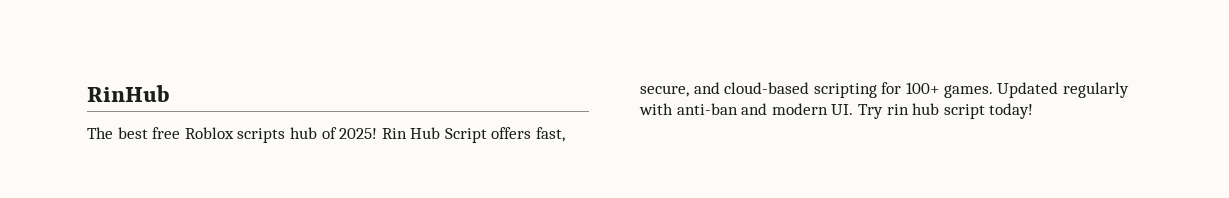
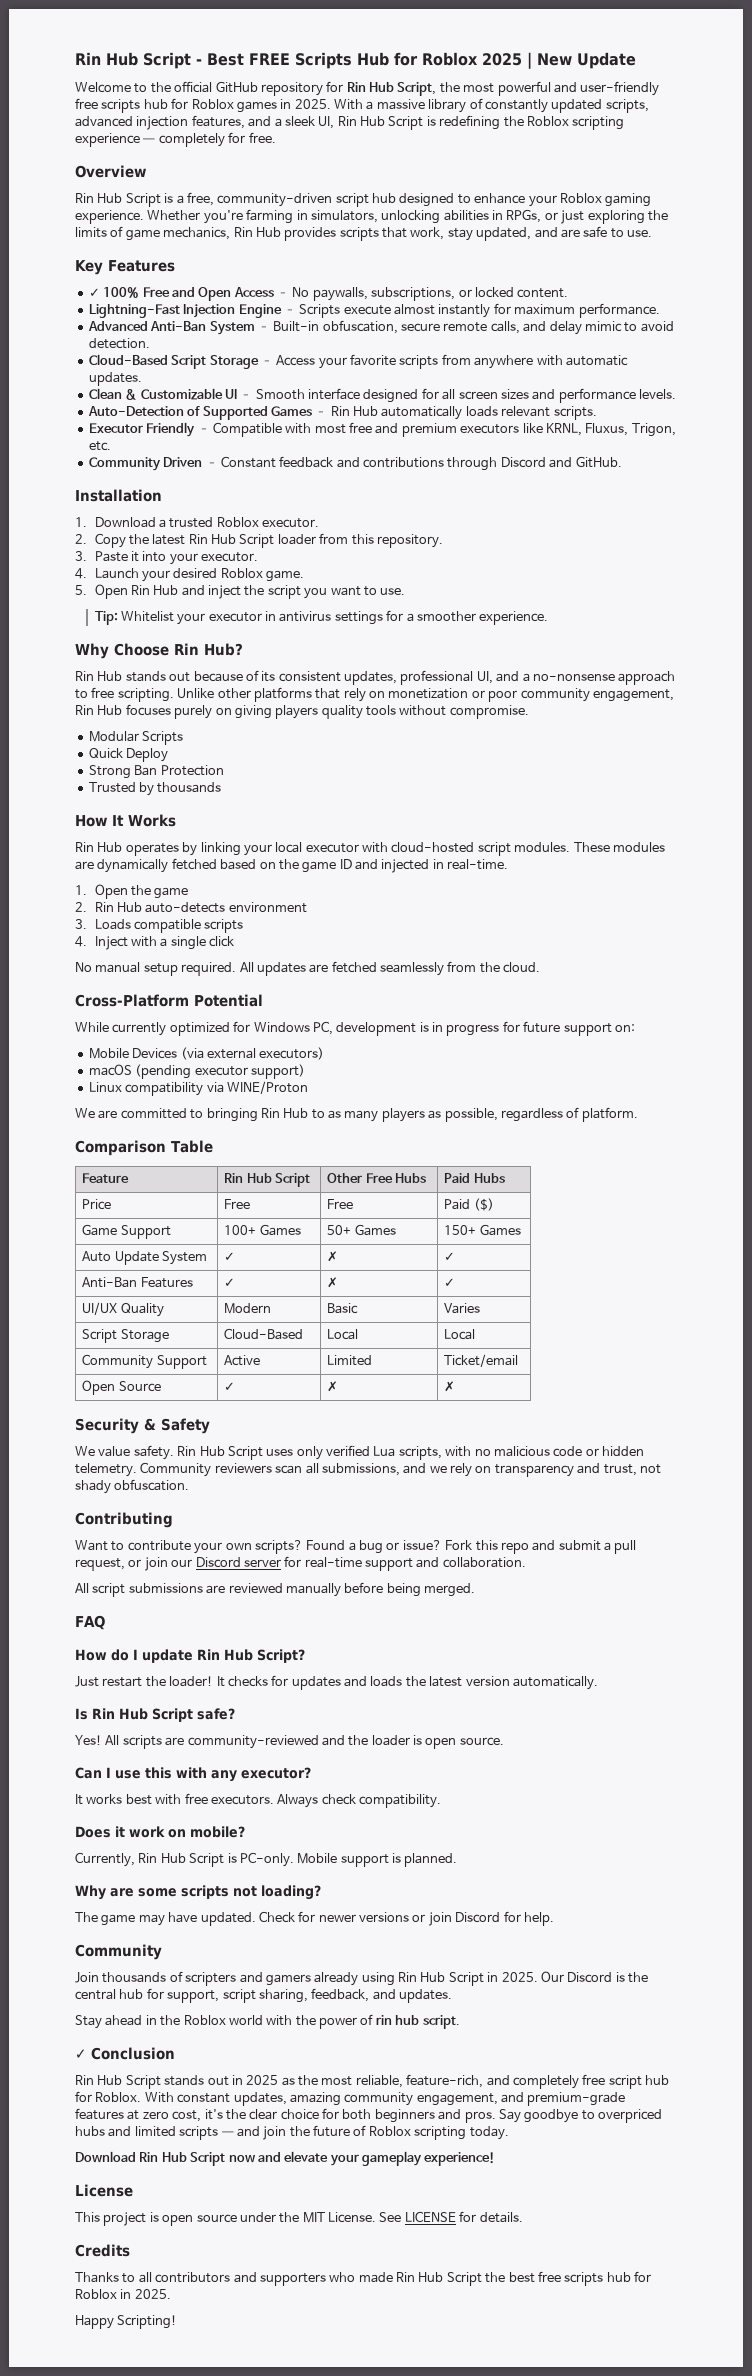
- RinHub
- The best free Roblox scripts hub of 2025! Rin Hub Script offers fast, secure, and cloud-based scripting for 100+ games. Updated regularly with anti-ban and modern UI. Try rin hub script today!
+ Rin Hub Script - Best FREE Scripts Hub for Roblox 2025 | New Update
+ Welcome to the official GitHub repository for Rin Hub Script, the most powerful and user-friendly free scripts hub for Roblox games in 2025. With a massive library of constantly updated scripts, advanced injection features, and a sleek UI, Rin Hub Script is redefining the Roblox scripting experience — completely for free.
+ Overview
+ Rin Hub Script is a free, community-driven script hub designed to enhance your Roblox gaming experience. Whether you're farming in simulators, unlocking abilities in RPGs, or just exploring the limits of game mechanics, Rin Hub provides scripts that work, stay updated, and are safe to use.
+ Key Features
+ ✓ 100% Free and Open Access – No paywalls, subscriptions, or locked content.
+ Lightning-Fast Injection Engine – Scripts execute almost instantly for maximum performance.
+ Advanced Anti-Ban System – Built-in obfuscation, secure remote calls, and delay mimic to avoid detection.
+ Cloud-Based Script Storage – Access your favorite scripts from anywhere with automatic updates.
+ Clean & Customizable UI – Smooth interface designed for all screen sizes and performance levels.
+ Auto-Detection of Supported Games – Rin Hub automatically loads relevant scripts.
+ Executor Friendly – Compatible with most free and premium executors like KRNL, Fluxus, Trigon, etc.
+ Community Driven – Constant feedback and contributions through Discord and GitHub.
+ Installation
+ 1. Download a trusted Roblox executor.
+ 2. Copy the latest Rin Hub Script loader from this repository.
+ 3. Paste it into your executor.
+ 4. Launch your desired Roblox game.
+ 5. Open Rin Hub and inject the script you want to use.
+ Tip: Whitelist your executor in antivirus settings for a smoother experience.
+ Why Choose Rin Hub?
+ Rin Hub stands out because of its consistent updates, professional UI, and a no-nonsense approach to free scripting. Unlike other platforms that rely on monetization or poor community engagement, Rin Hub focuses purely on giving players quality tools without compromise.
+ Modular Scripts
+ Quick Deploy
+ Strong Ban Protection
+ Trusted by thousands
+ How It Works
+ Rin Hub operates by linking your local executor with cloud-hosted script modules. These modules are dynamically fetched based on the game ID and injected in real-time.
+ 1. Open the game
+ 2. Rin Hub auto-detects environment
+ 3. Loads compatible scripts
+ 4. Inject with a single click
+ No manual setup required. All updates are fetched seamlessly from the cloud.
+ Cross-Platform Potential
+ While currently optimized for Windows PC, development is in progress for future support on:
+ Mobile Devices (via external executors)
+ macOS (pending executor support)
+ Linux compatibility via WINE/Proton
+ We are committed to bringing Rin Hub to as many players as possible, regardless of platform.
+ Comparison Table
+ Feature | Rin Hub Script | Other Free Hubs | Paid Hubs
+ Price | Free | Free | Paid ($)
+ Game Support | 100+ Games | 50+ Games | 150+ Games
+ Auto Update System | ✓ | ✗ | ✓
+ Anti-Ban Features | ✓ | ✗ | ✓
+ UI/UX Quality | Modern | Basic | Varies
+ Script Storage | Cloud-Based | Local | Local
+ Community Support | Active | Limited | Ticket/email
+ Open Source | ✓ | ✗ | ✗
+ Security & Safety
+ We value safety. Rin Hub Script uses only verified Lua scripts, with no malicious code or hidden telemetry. Community reviewers scan all submissions, and we rely on transparency and trust, not shady obfuscation.
+ Contributing
+ Want to contribute your own scripts? Found a bug or issue? Fork this repo and submit a pull request, or join our Discord server for real-time support and collaboration.
+ All script submissions are reviewed manually before being merged.
+ FAQ
+ How do I update Rin Hub Script?
+ Just restart the loader! It checks for updates and loads the latest version automatically.
+ Is Rin Hub Script safe?
+ Yes! All scripts are community-reviewed and the loader is open source.
+ Can I use this with any executor?
+ It works best with free executors. Always check compatibility.
+ Does it work on mobile?
+ Currently, Rin Hub Script is PC-only. Mobile support is planned.
+ Why are some scripts not loading?
+ The game may have updated. Check for newer versions or join Discord for help.
+ Community
+ Join thousands of scripters and gamers already using Rin Hub Script in 2025. Our Discord is the central hub for support, script sharing, feedback, and updates.
+ Stay ahead in the Roblox world with the power of rin hub script.
+ ✓ Conclusion
+ Rin Hub Script stands out in 2025 as the most reliable, feature-rich, and completely free script hub for Roblox. With constant updates, amazing community engagement, and premium-grade features at zero cost, it's the clear choice for both beginners and pros. Say goodbye to overpriced hubs and limited scripts — and join the future of Roblox scripting today.
+ Download Rin Hub Script now and elevate your gameplay experience!
+ License
+ This project is open source under the MIT License. See LICENSE for details.
+ Credits
+ Thanks to all contributors and supporters who made Rin Hub Script the best free scripts hub for Roblox in 2025.
+ Happy Scripting!

